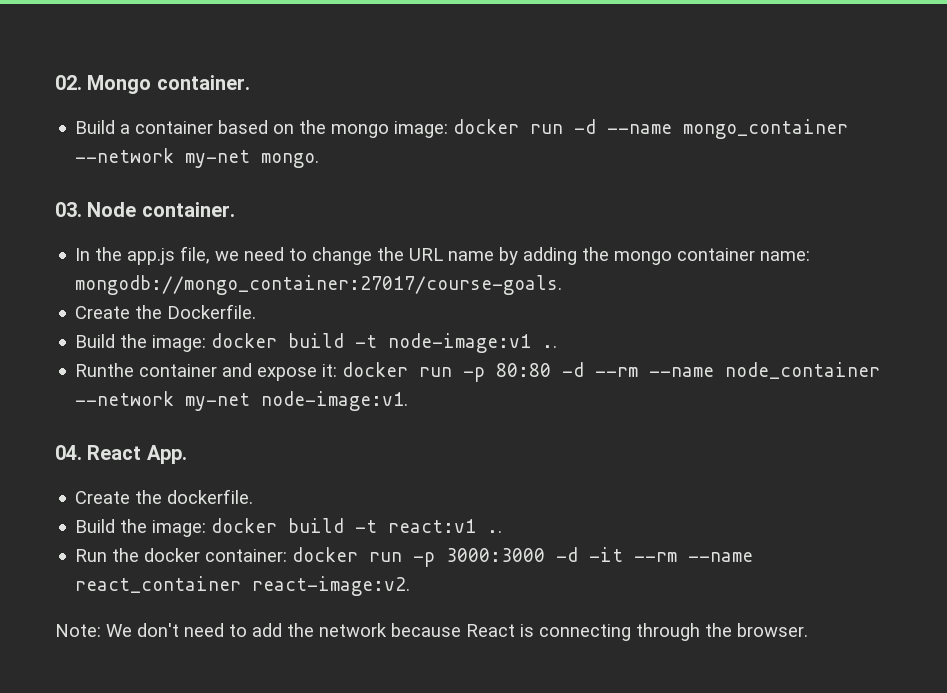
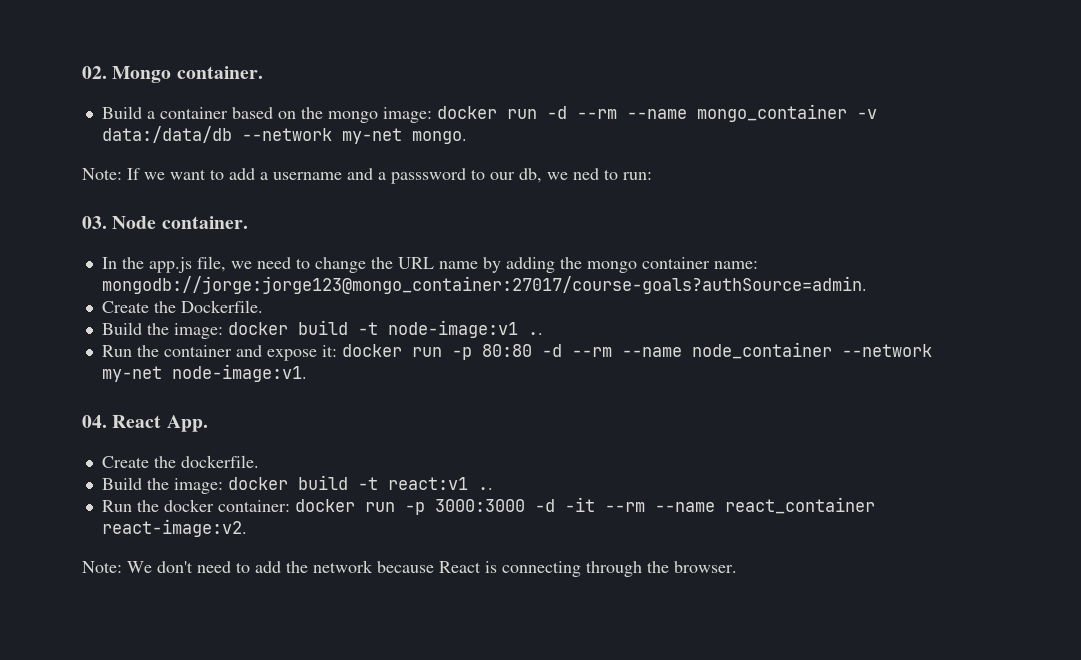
- Build a container based on the mongo image: docker run -d --name mongo_container --network my-net mongo.
+ Build a container based on the mongo image: docker run -d --rm --name mongo_container -v data:/data/db --network my-net mongo.
+ Note: If we want to add a username and a passsword to our db, we ned to run:
- In the app.js file, we need to change the URL name by adding the mongo container name: mongodb://mongo_container:27017/course-goals.
+ In the app.js file, we need to change the URL name by adding the mongo container name: mongodb://jorge:jorge123@mongo_container:27017/course-goals?authSource=admin.
- Runthe container and expose it: docker run -p 80:80 -d --rm --name node_container --network my-net node-image:v1.
+ Run the container and expose it: docker run -p 80:80 -d --rm --name node_container --network my-net node-image:v1.

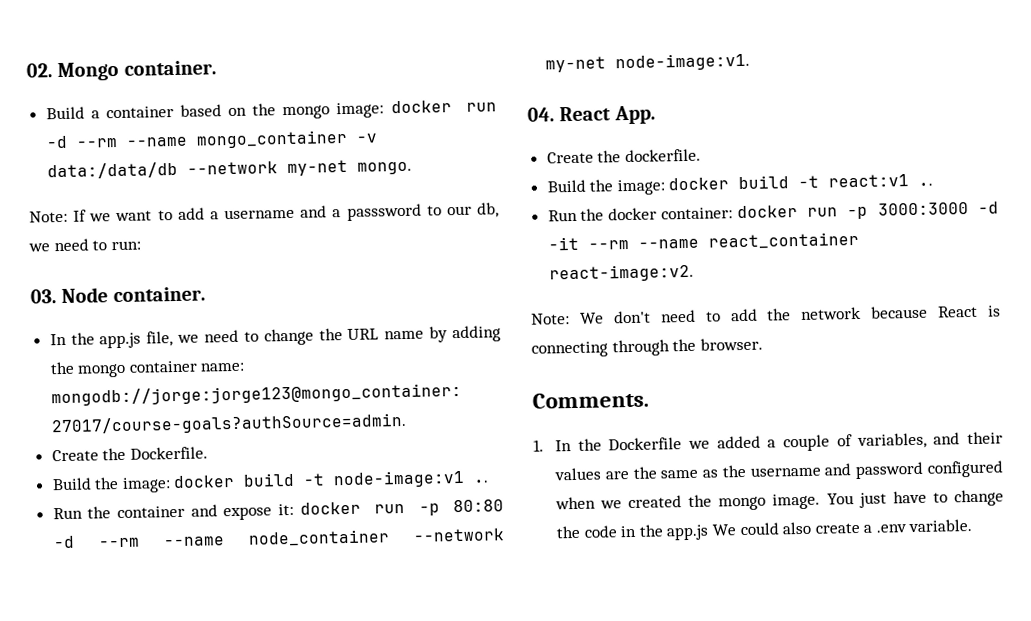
- Note: If we want to add a username and a passsword to our db, we ned to run:
+ Note: If we want to add a username and a passsword to our db, we need to run:
+ Comments.
+ 1. In the Dockerfile we added a couple of variables, and their values are the same as the username and password configured when we created the mongo image. You just have to change the code in the app.js We could also create a .env variable.

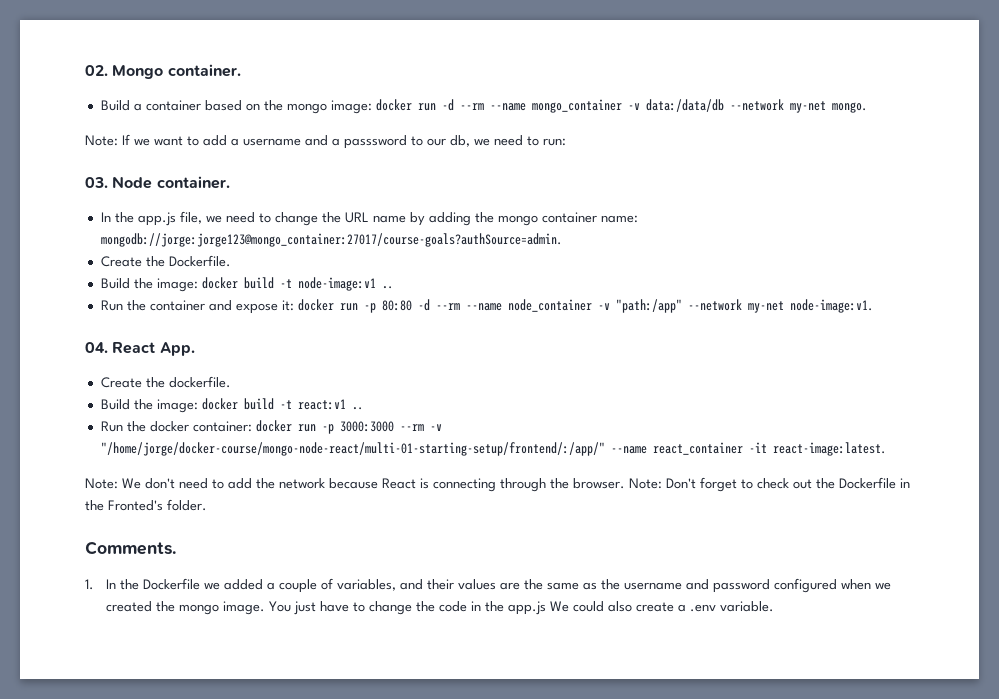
- Run the container and expose it: docker run -p 80:80 -d --rm --name node_container --network my-net node-image:v1.
+ Run the container and expose it: docker run -p 80:80 -d --rm --name node_container -v "path:/app" --network my-net node-image:v1.
- Run the docker container: docker run -p 3000:3000 -d -it --rm --name react_container react-image:v2.
+ Run the docker container: docker run -p 3000:3000 --rm -v "/home/jorge/docker-course/mongo-node-react/multi-01-starting-setup/frontend/:/app/" --name react_container -it react-image:latest.
+ Note: Don't forget to check out the Dockerfile in the Fronted's folder.

